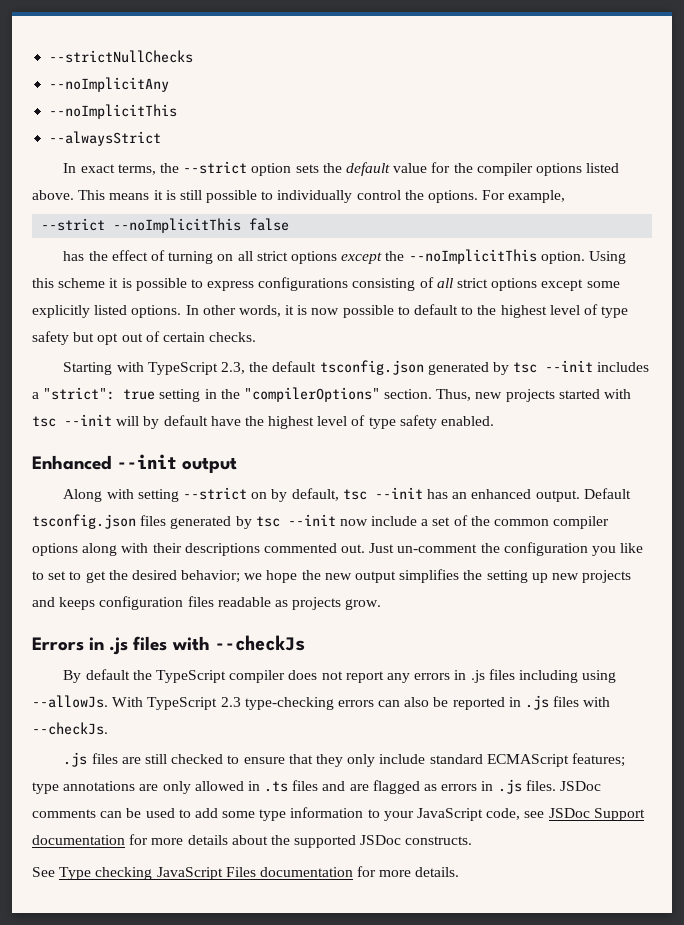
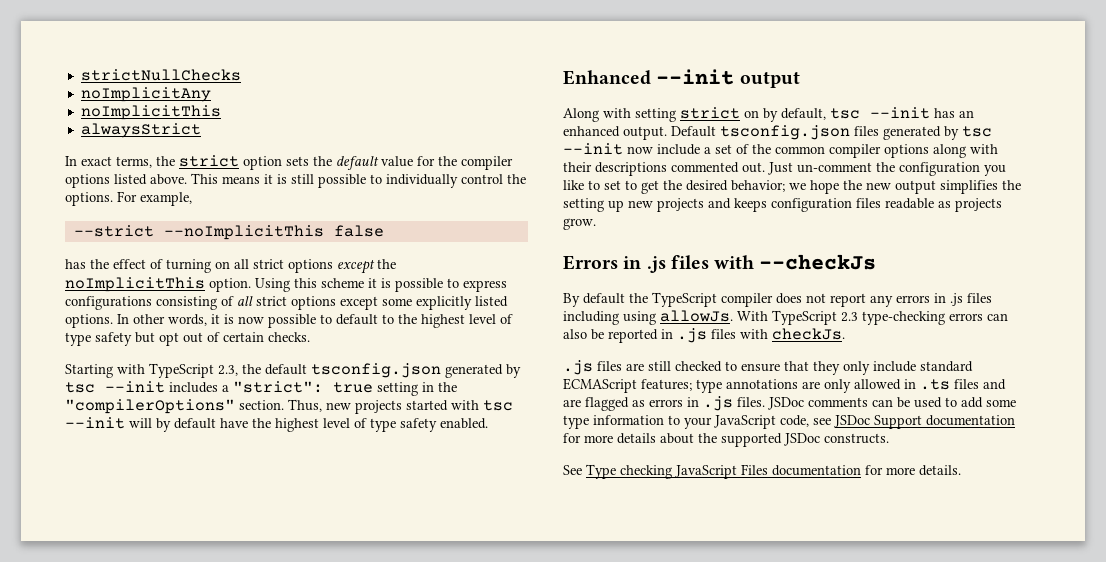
- --strictNullChecks
- --noImplicitAny
- --noImplicitThis
- --alwaysStrict
+ strictNullChecks
+ noImplicitAny
+ noImplicitThis
+ alwaysStrict
- In exact terms, the --strict option sets the default value for the compiler options listed above.
+ In exact terms, the strict option sets the default value for the compiler options listed above.
- has the effect of turning on all strict options except the --noImplicitThis option.
+ has the effect of turning on all strict options except the noImplicitThis option.
- Along with setting --strict on by default, tsc --init has an enhanced output.
+ Along with setting strict on by default, tsc --init has an enhanced output.
- By default the TypeScript compiler does not report any errors in .js files including using --allowJs.
+ By default the TypeScript compiler does not report any errors in .js files including using allowJs.
- With TypeScript 2.3 type-checking errors can also be reported in .js files with --checkJs.
+ With TypeScript 2.3 type-checking errors can also be reported in .js files with checkJs.

